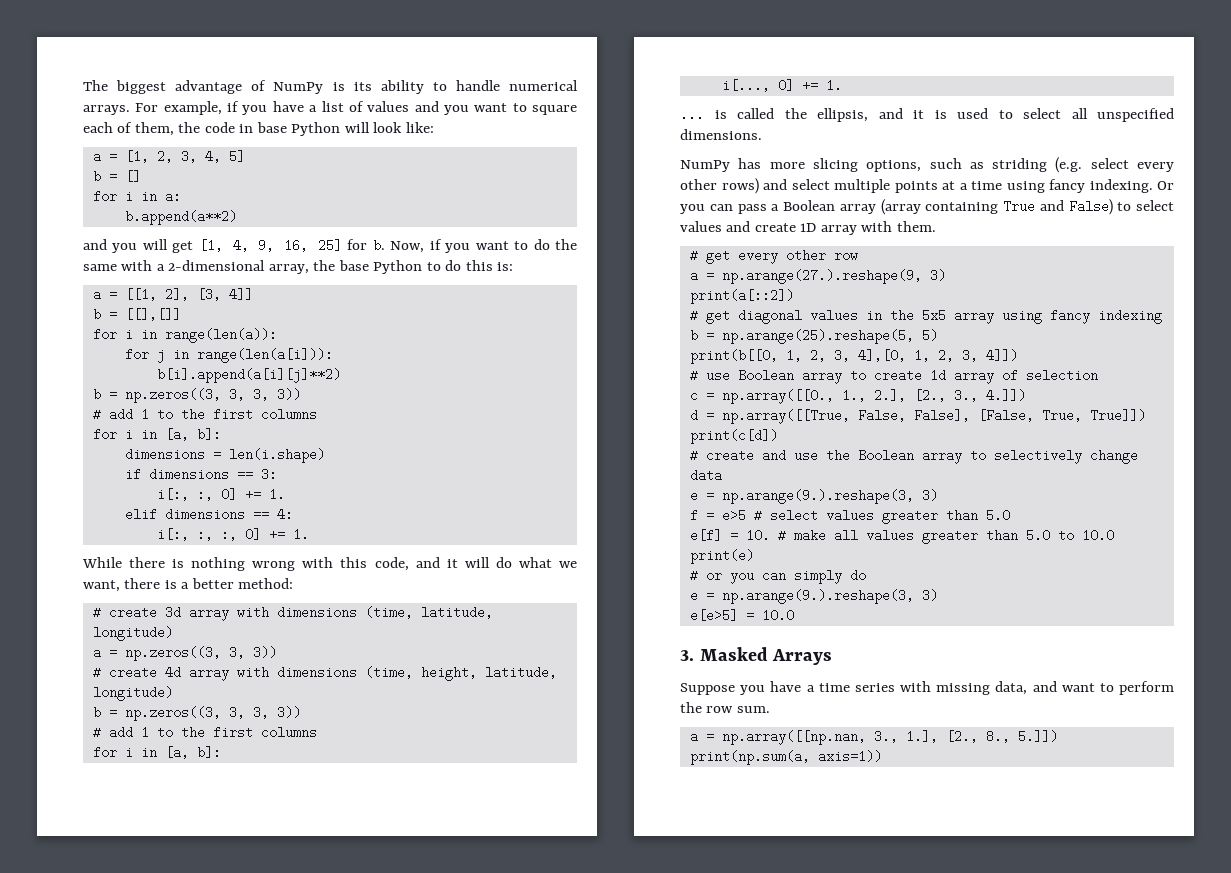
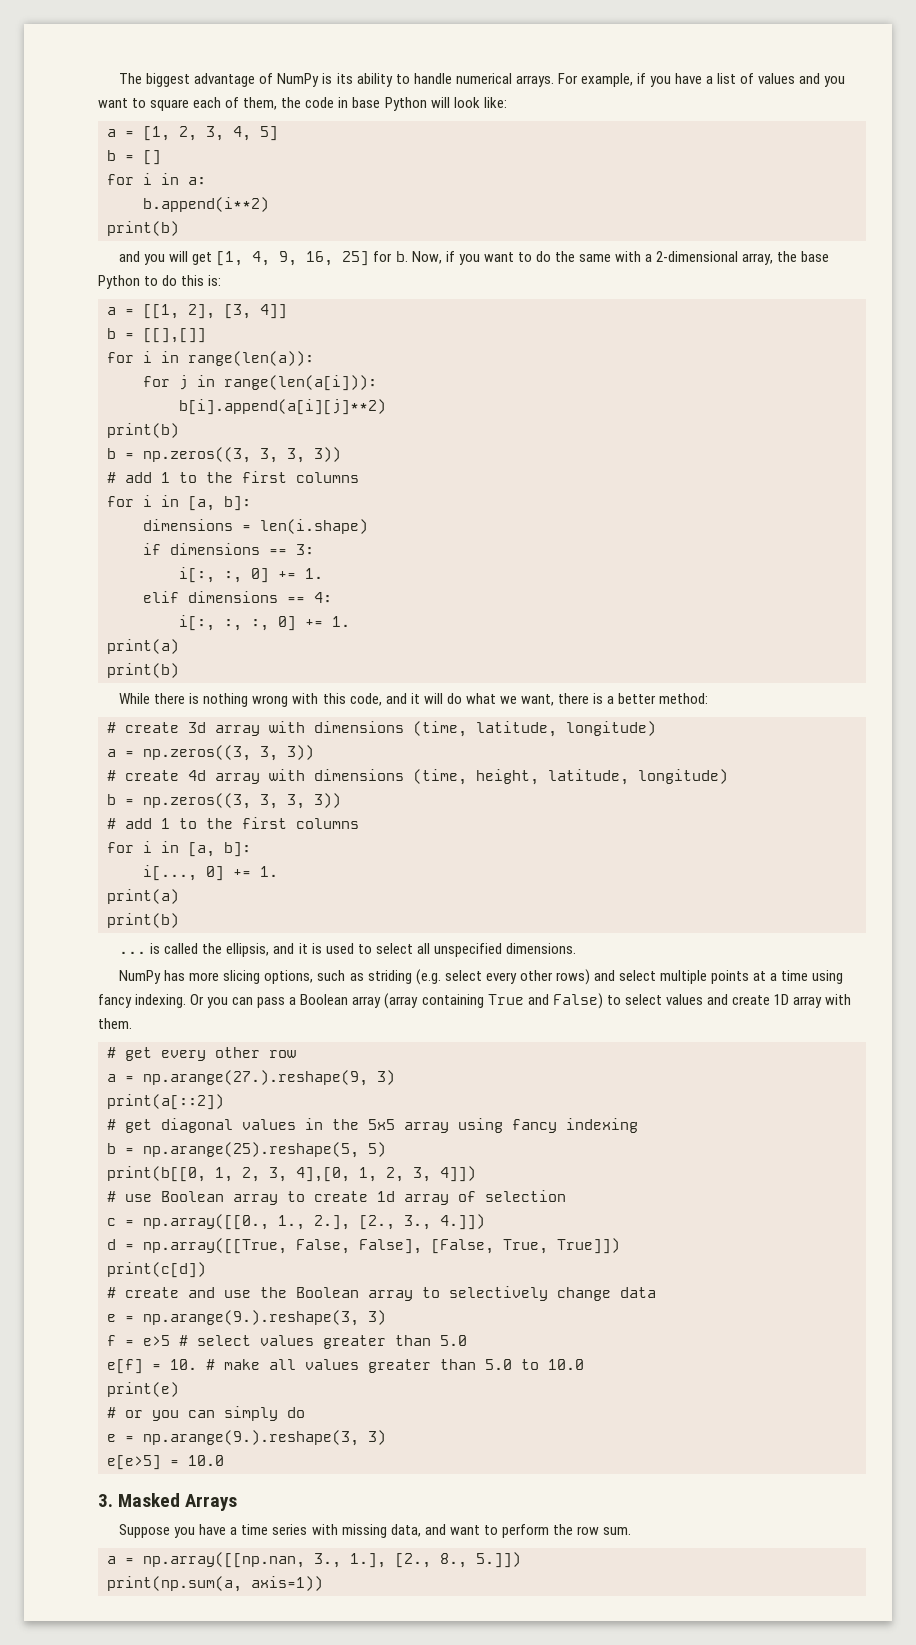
- b.append(a**2)
+ b.append(i**2)
+ print(b)
  b[i].append(a[i][j]**2)
+ print(b)
  i[:, :, :, 0] += 1.
+ print(a)
+ print(b)
  i[..., 0] += 1.
+ print(a)
+ print(b)

